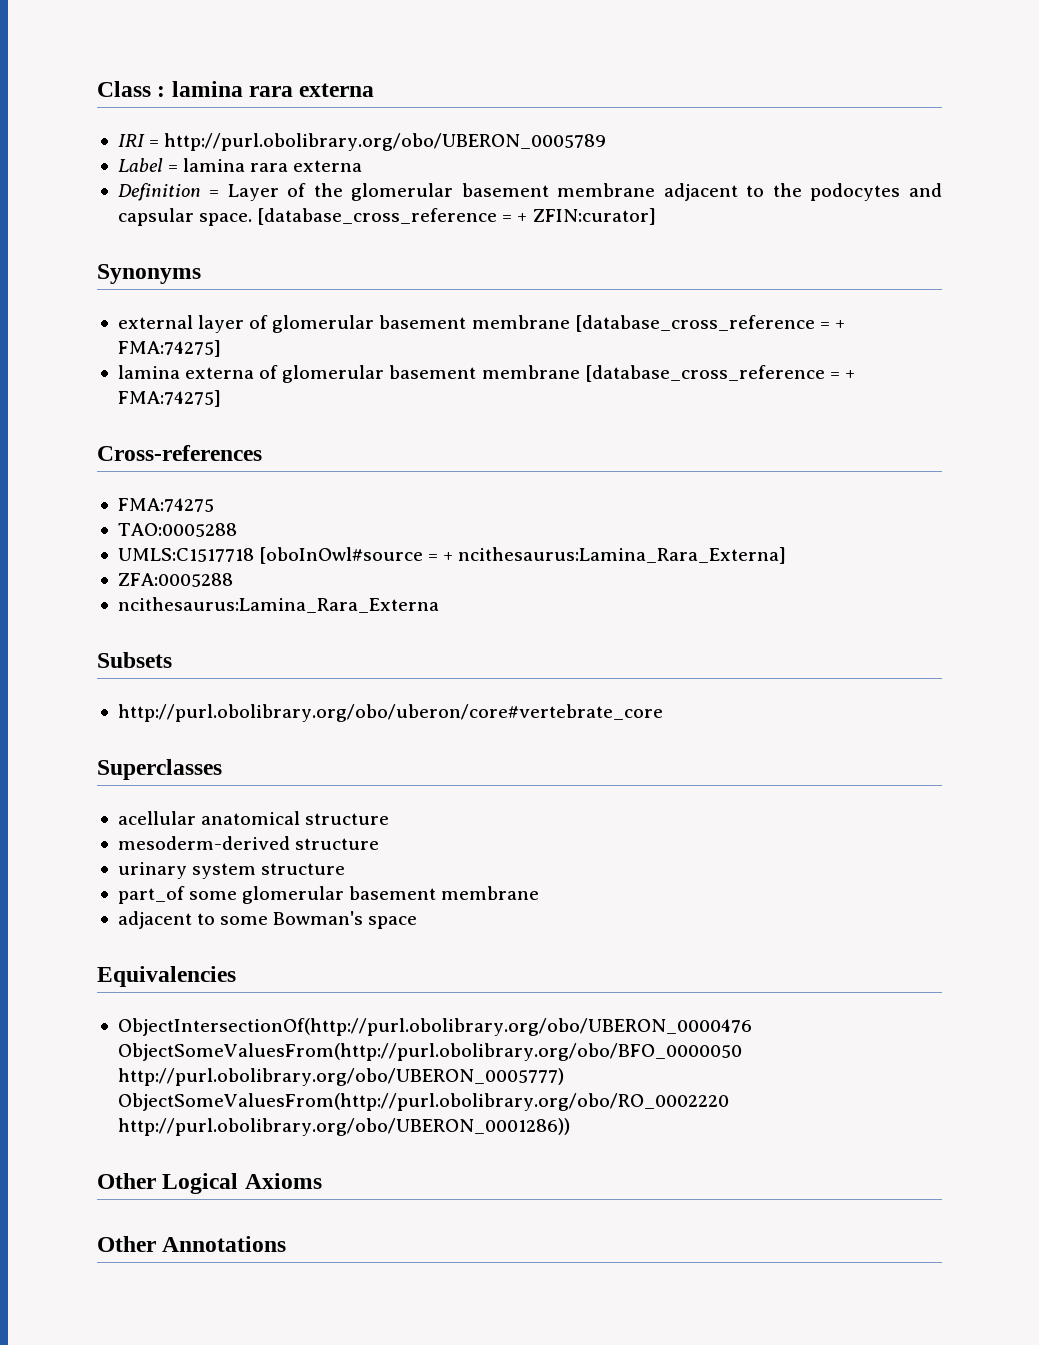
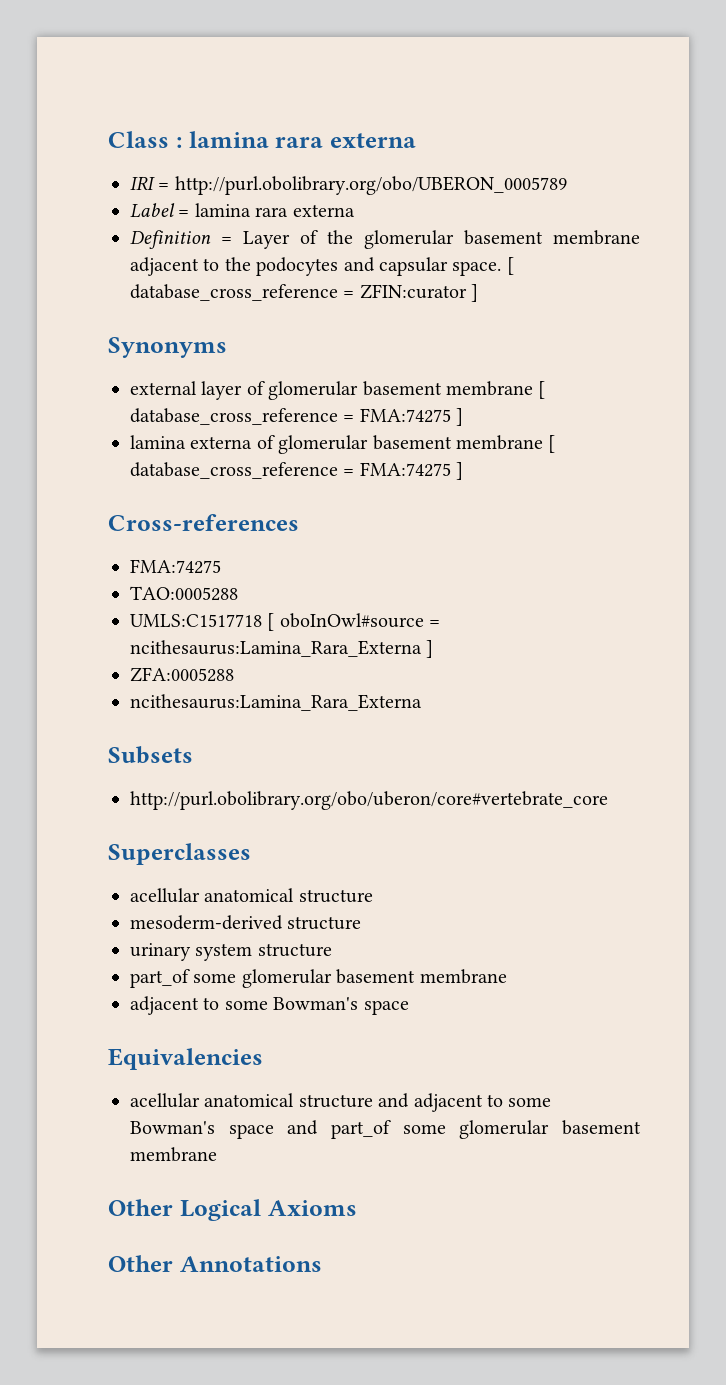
- [database_cross_reference = + ZFIN:curator]
+ [ database_cross_reference = ZFIN:curator ]
- external layer of glomerular basement membrane [database_cross_reference = + FMA:74275]
+ external layer of glomerular basement membrane [ database_cross_reference = FMA:74275 ]
- lamina externa of glomerular basement membrane [database_cross_reference = + FMA:74275]
+ lamina externa of glomerular basement membrane [ database_cross_reference = FMA:74275 ]
- UMLS:C1517718 [oboInOwl#source = + ncithesaurus:Lamina_Rara_Externa]
+ UMLS:C1517718 [ oboInOwl#source = ncithesaurus:Lamina_Rara_Externa ]
- ObjectIntersectionOf(http://purl.obolibrary.org/obo/UBERON_0000476 ObjectSomeValuesFrom(http://purl.obolibrary.org/obo/BFO_0000050 http://purl.obolibrary.org/obo/UBERON_0005777) ObjectSomeValuesFrom(http://purl.obolibrary.org/obo/RO_0002220 http://purl.obolibrary.org/obo/UBERON_0001286))
+ acellular anatomical structure and adjacent to some Bowman's space and part_of some glomerular basement membrane

